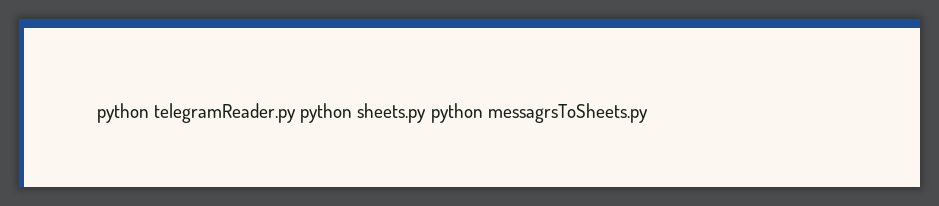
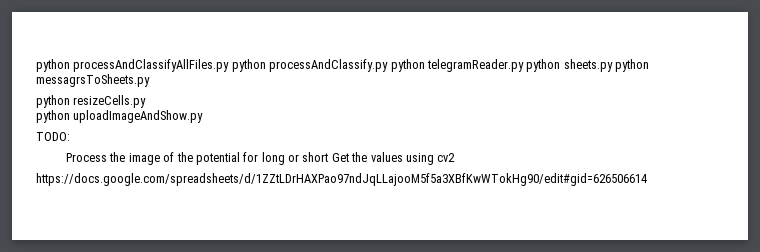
- python telegramReader.py python sheets.py python messagrsToSheets.py
+ python processAndClassifyAllFiles.py python processAndClassify.py python telegramReader.py python sheets.py python messagrsToSheets.py
+ python resizeCells.py
+ python uploadImageAndShow.py
+ TODO:
+ Process the image of the potential for long or short Get the values using cv2
+ https://docs.google.com/spreadsheets/d/1ZZtLDrHAXPao97ndJqLLajooM5f5a3XBfKwWTokHg90/edit#gid=626506614

